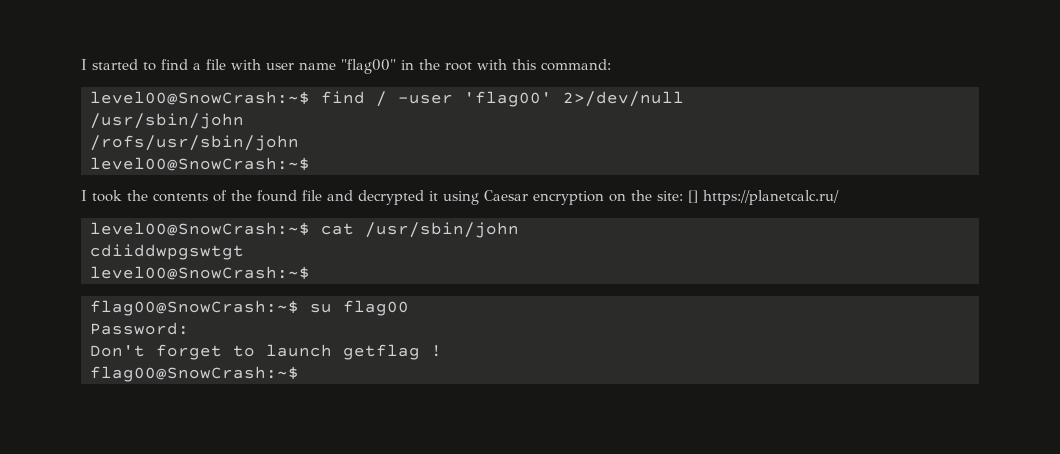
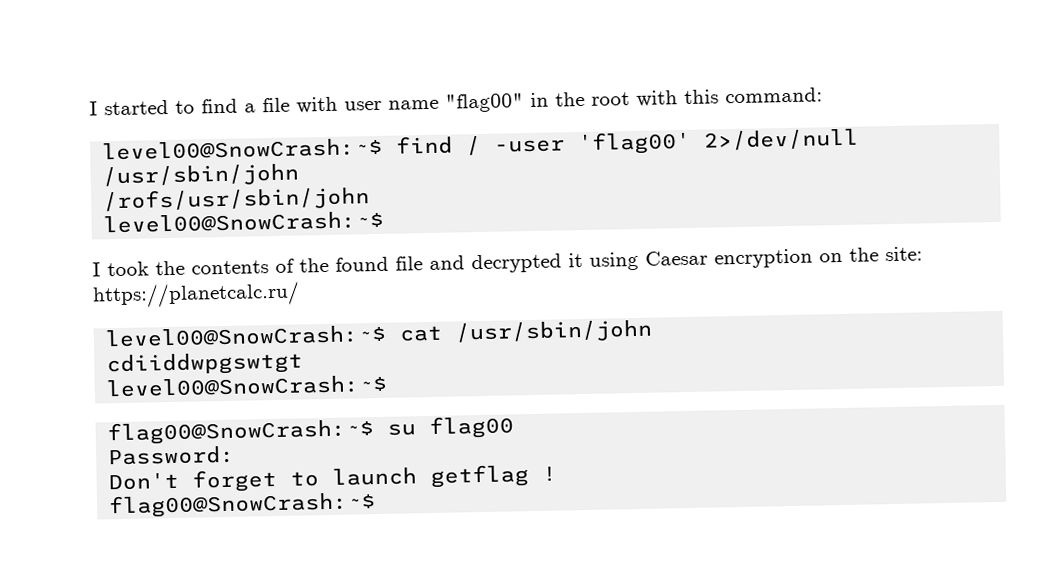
- I took the contents of the found file and decrypted it using Caesar encryption on the site: [] https://planetcalc.ru/
+ I took the contents of the found file and decrypted it using Caesar encryption on the site: https://planetcalc.ru/

